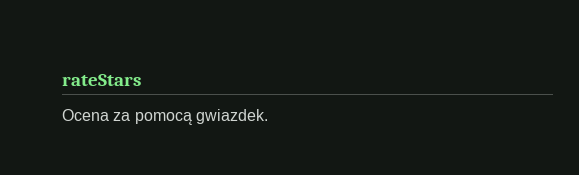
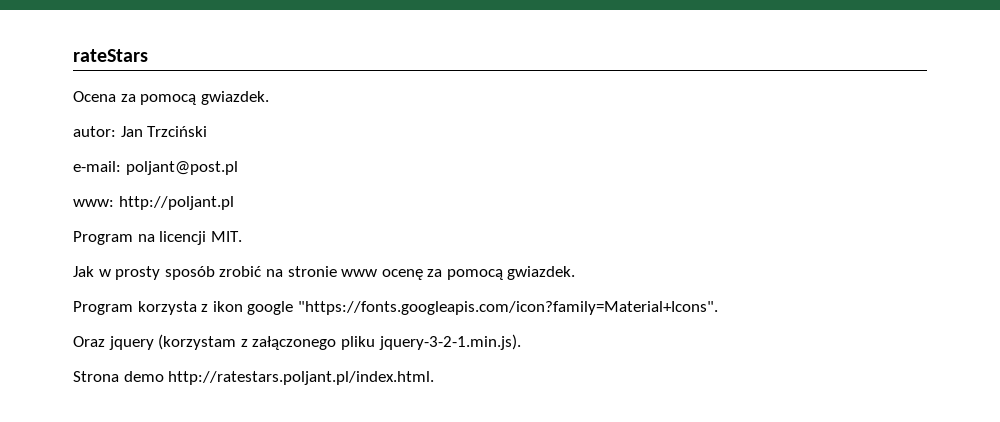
+ autor: Jan Trzciński
+ e-mail: poljant@post.pl
+ www: http://poljant.pl
+ Program na licencji MIT.
+ Jak w prosty sposób zrobić na stronie www ocenę za pomocą gwiazdek.
+ Program korzysta z ikon google "https://fonts.googleapis.com/icon?family=Material+Icons".
+ Oraz jquery (korzystam z załączonego pliku jquery-3-2-1.min.js).
+ Strona demo http://ratestars.poljant.pl/index.html.

